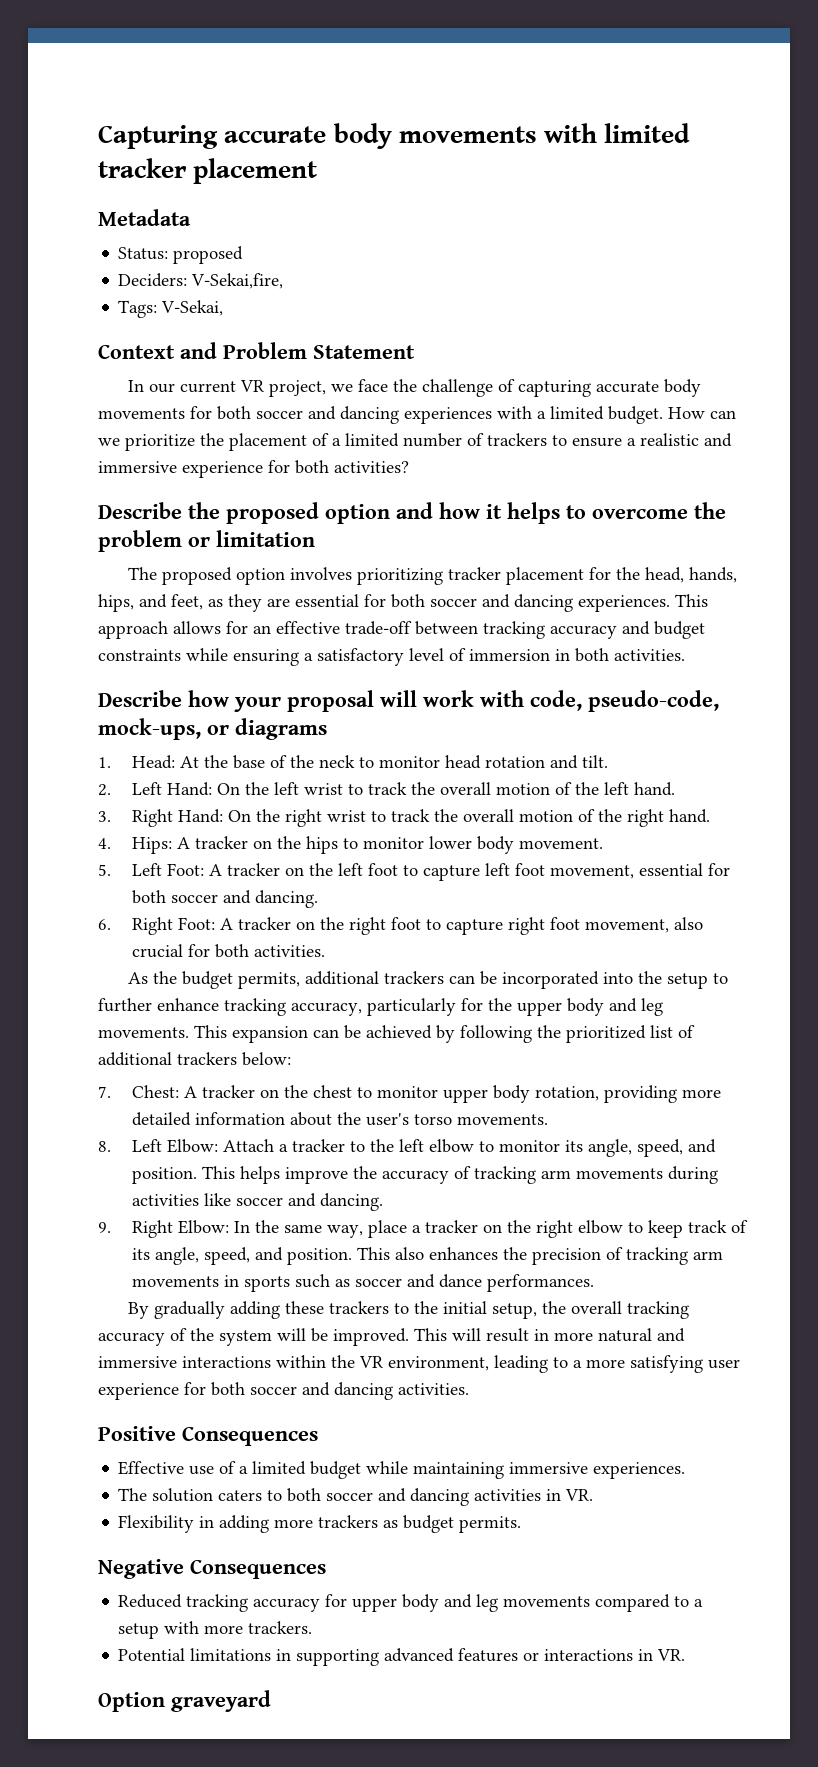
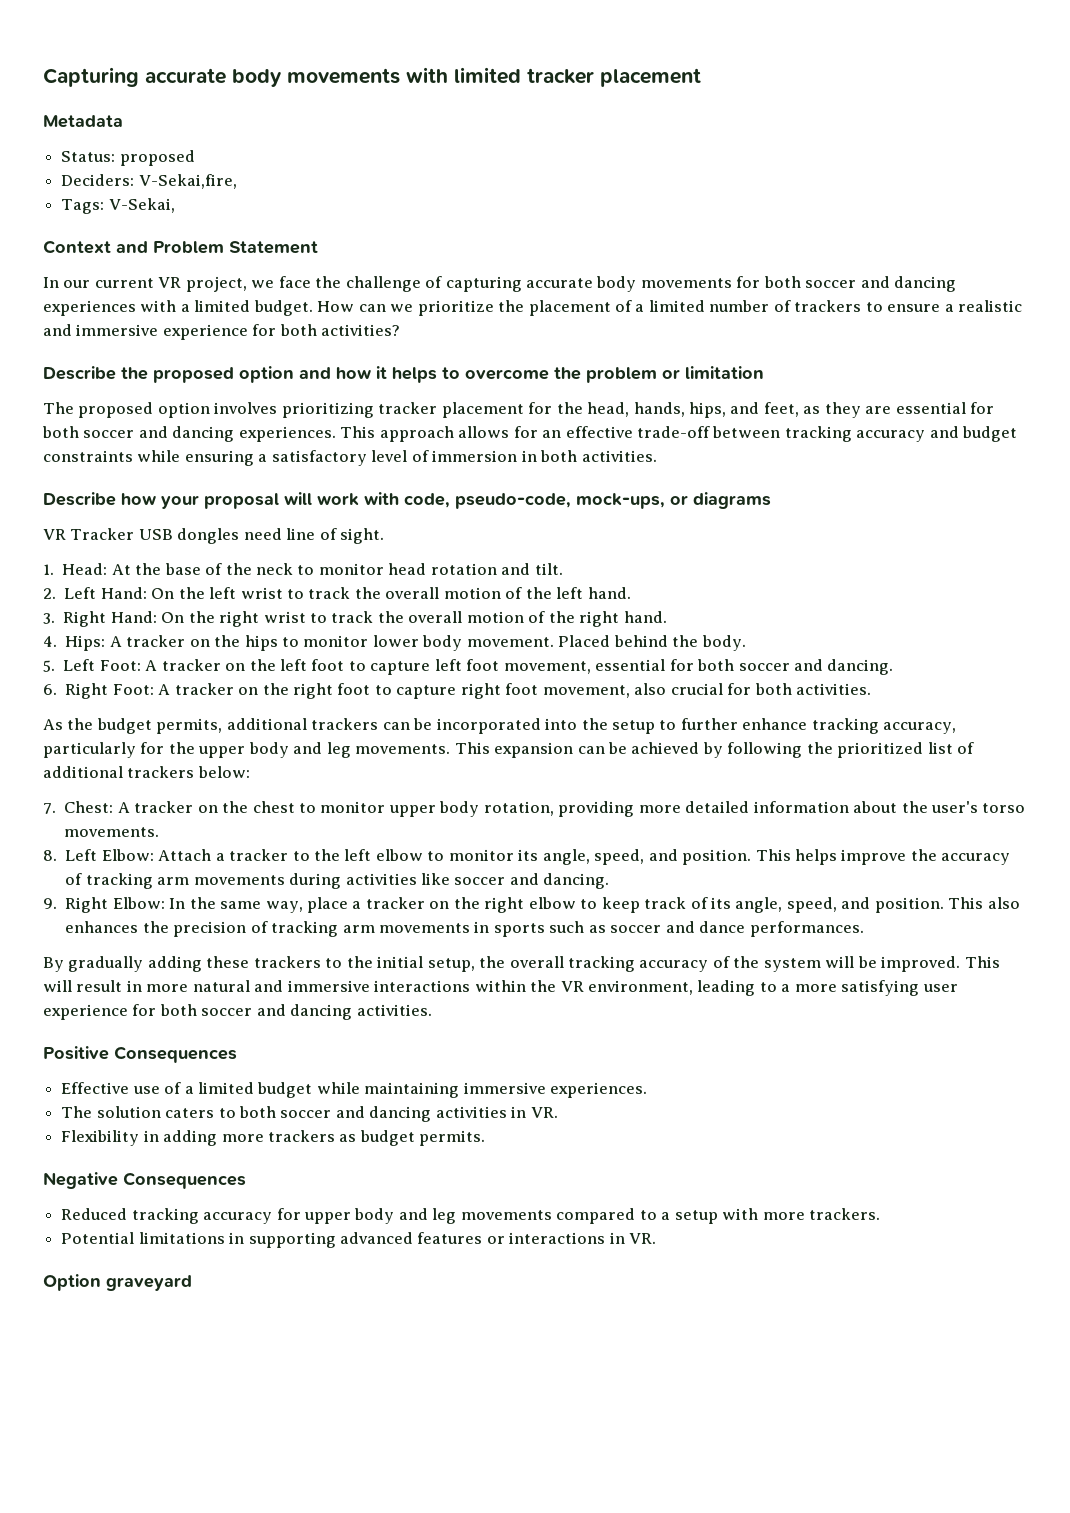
+ VR Tracker USB dongles need line of sight.
+ Placed behind the body.

